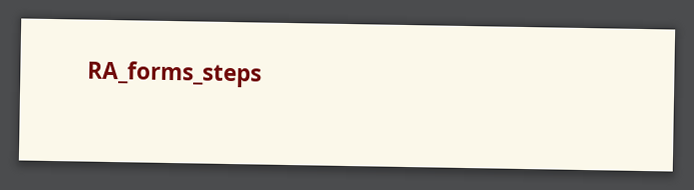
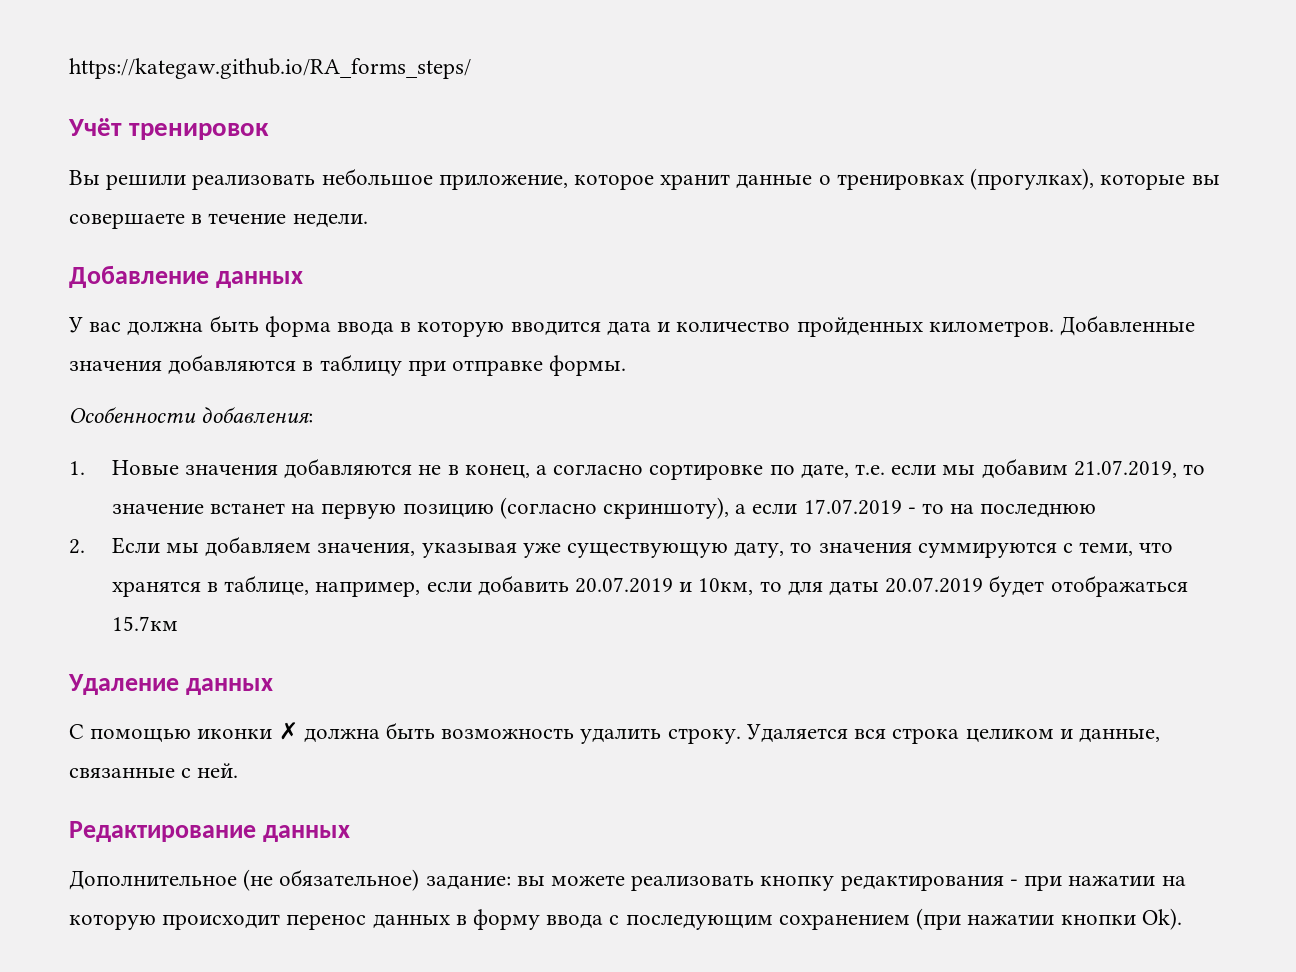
- RA_forms_steps
+ https://kategaw.github.io/RA_forms_steps/
+ Учёт тренировок
+ Вы решили реализовать небольшое приложение, которое хранит данные о тренировках (прогулках), которые вы совершаете в течение недели.
+ Добавление данных
+ У вас должна быть форма ввода в которую вводится дата и количество пройденных километров. Добавленные значения добавляются в таблицу при отправке формы.
+ Особенности добавления:
+ 1. Новые значения добавляются не в конец, а согласно сортировке по дате, т.е. если мы добавим 21.07.2019, то значение встанет на первую позицию (согласно скриншоту), а если 17.07.2019 - то на последнюю
+ 2. Если мы добавляем значения, указывая уже существующую дату, то значения суммируются с теми, что хранятся в таблице, например, если добавить 20.07.2019 и 10км, то для даты 20.07.2019 будет отображаться 15.7км
+ Удаление данных
+ С помощью иконки ✗ должна быть возможность удалить строку. Удаляется вся строка целиком и данные, связанные с ней.
+ Редактирование данных
+ Дополнительное (не обязательное) задание: вы можете реализовать кнопку редактирования - при нажатии на которую происходит перенос данных в форму ввода с последующим сохранением (при нажатии кнопки Ok).

